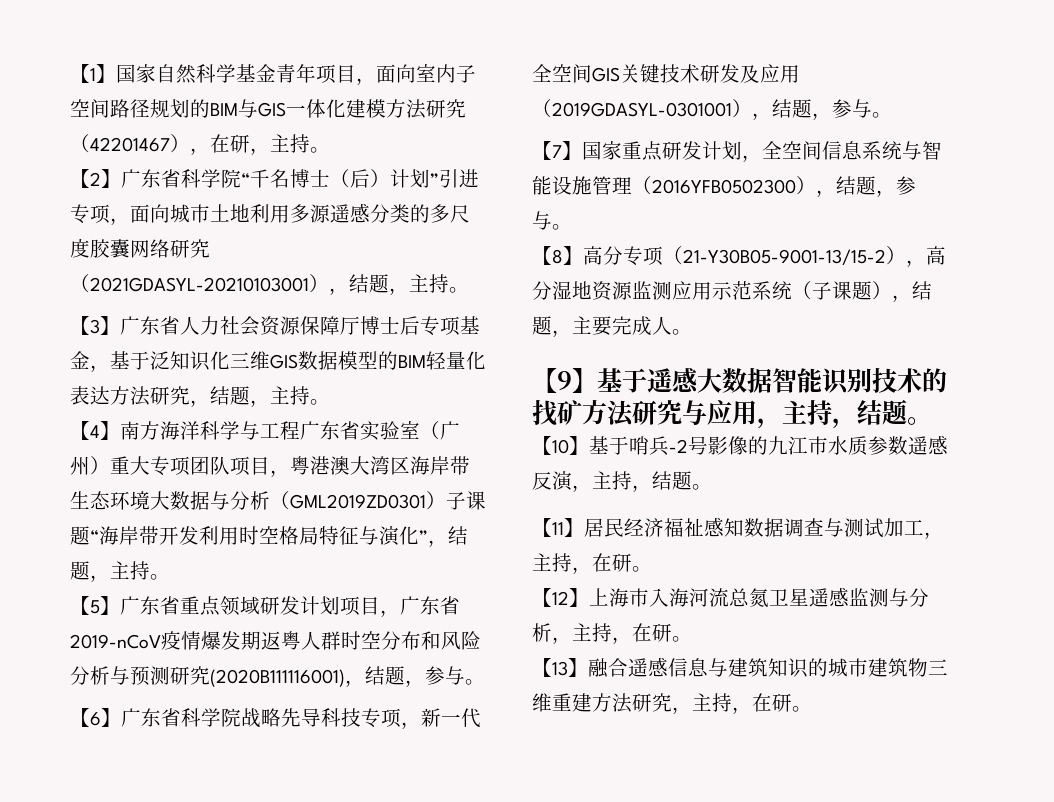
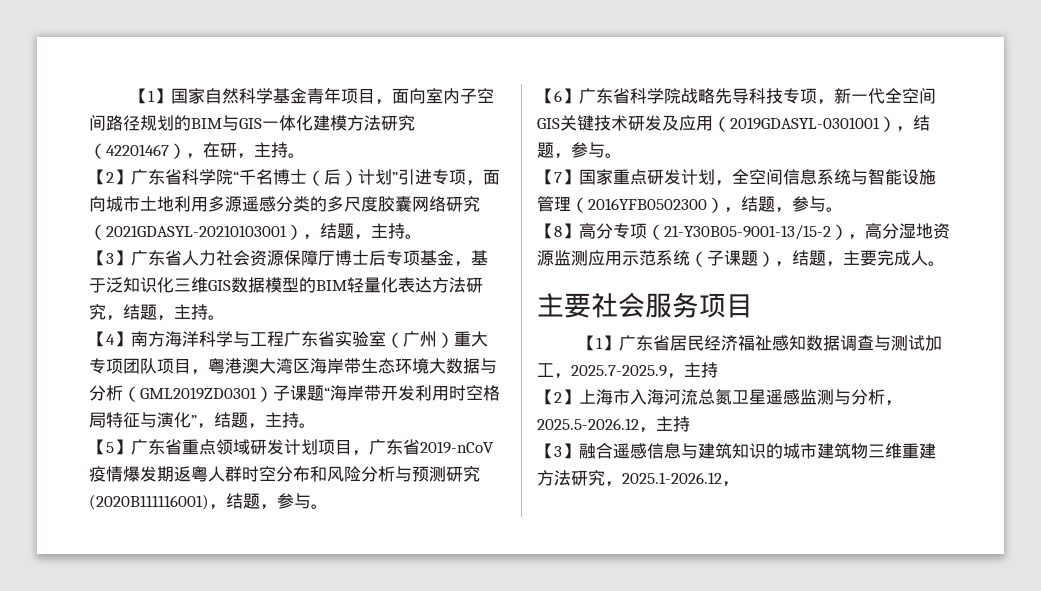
- 【9】基于遥感大数据智能识别技术的找矿方法研究与应用，主持，结题。
- 【10】基于哨兵-2号影像的九江市水质参数遥感反演，主持，结题。
- 【11】居民经济福祉感知数据调查与测试加工，主持，在研。
- 【12】上海市入海河流总氮卫星遥感监测与分析，主持，在研。
- 【13】融合遥感信息与建筑知识的城市建筑物三维重建方法研究，主持，在研。
+ 主要社会服务项目
+ 【1】广东省居民经济福祉感知数据调查与测试加工，2025.7-2025.9，主持
+ 【2】上海市入海河流总氮卫星遥感监测与分析，2025.5-2026.12，主持
+ 【3】融合遥感信息与建筑知识的城市建筑物三维重建方法研究，2025.1-2026.12，

